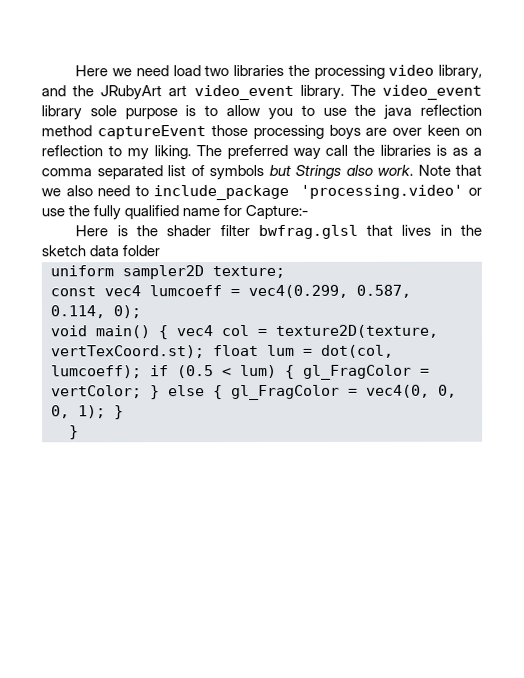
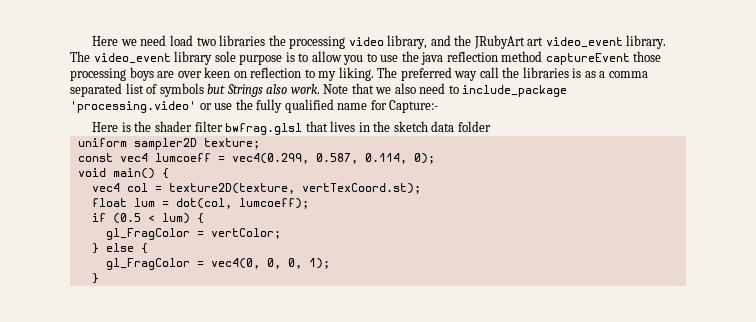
- void main() { vec4 col = texture2D(texture, vertTexCoord.st); float lum = dot(col, lumcoeff); if (0.5 < lum) { gl_FragColor = vertColor; } else { gl_FragColor = vec4(0, 0, 0, 1); }
+ void main() {
+ vec4 col = texture2D(texture, vertTexCoord.st);
+ float lum = dot(col, lumcoeff);
+ if (0.5 < lum) {
+ gl_FragColor = vertColor;
+ } else {
+ gl_FragColor = vec4(0, 0, 0, 1);

